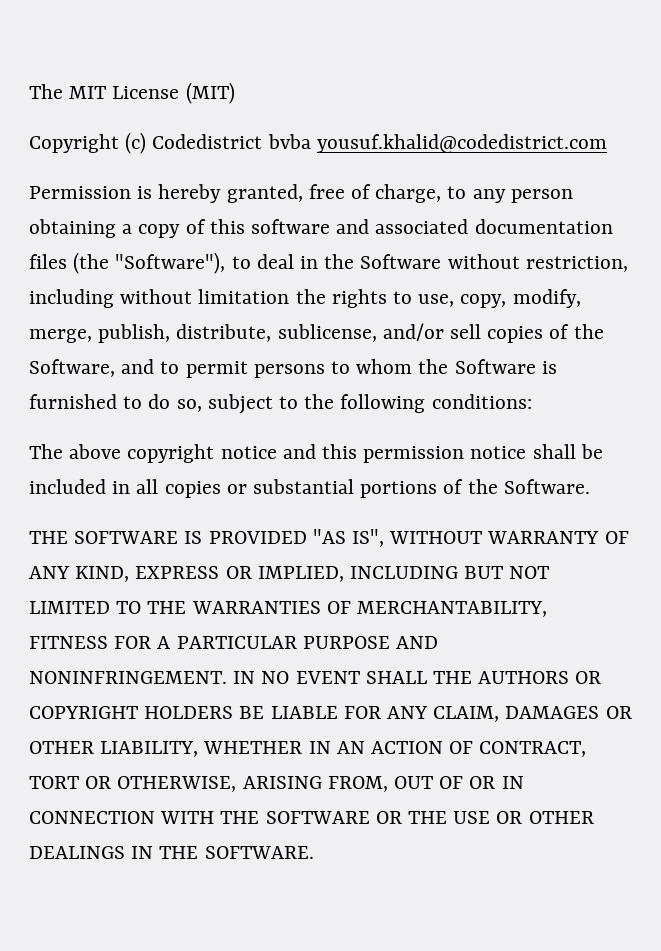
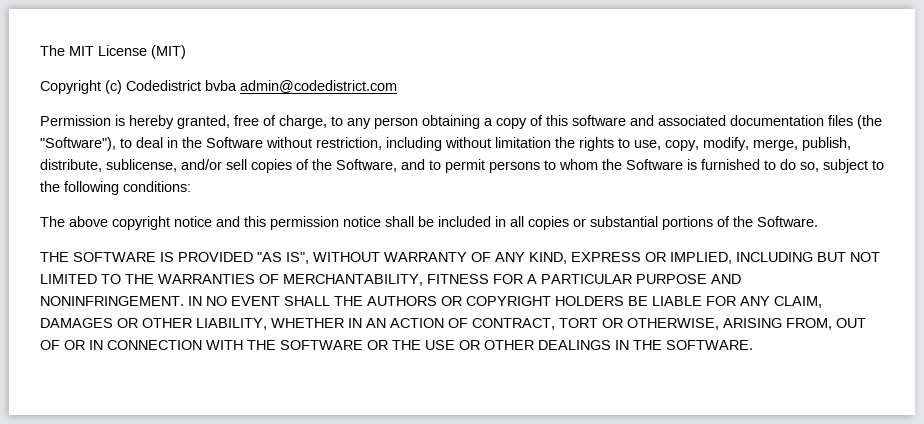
- Copyright (c) Codedistrict bvba yousuf.khalid@codedistrict.com
+ Copyright (c) Codedistrict bvba admin@codedistrict.com

